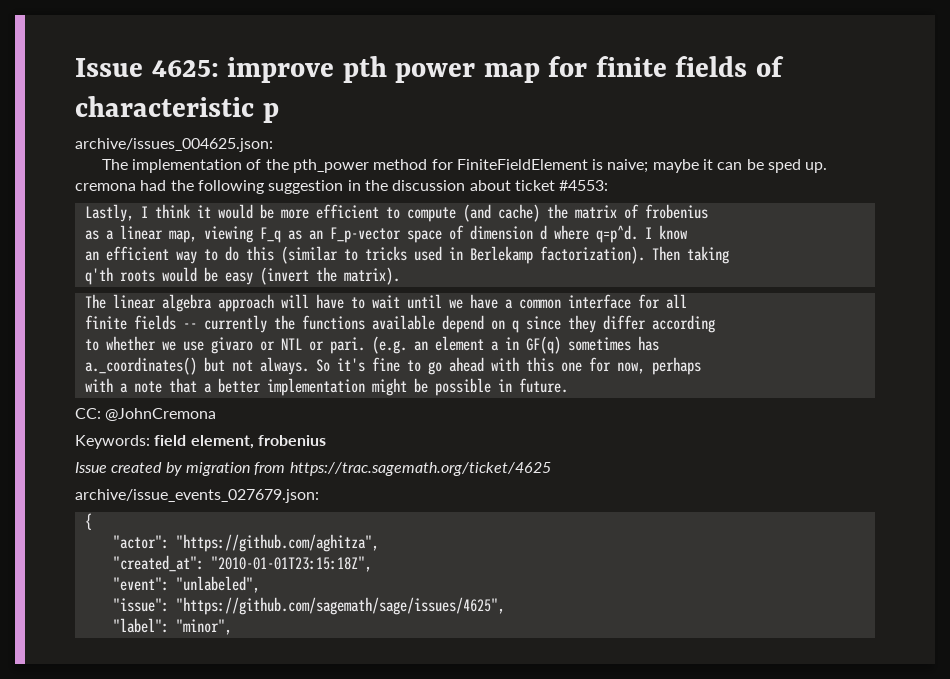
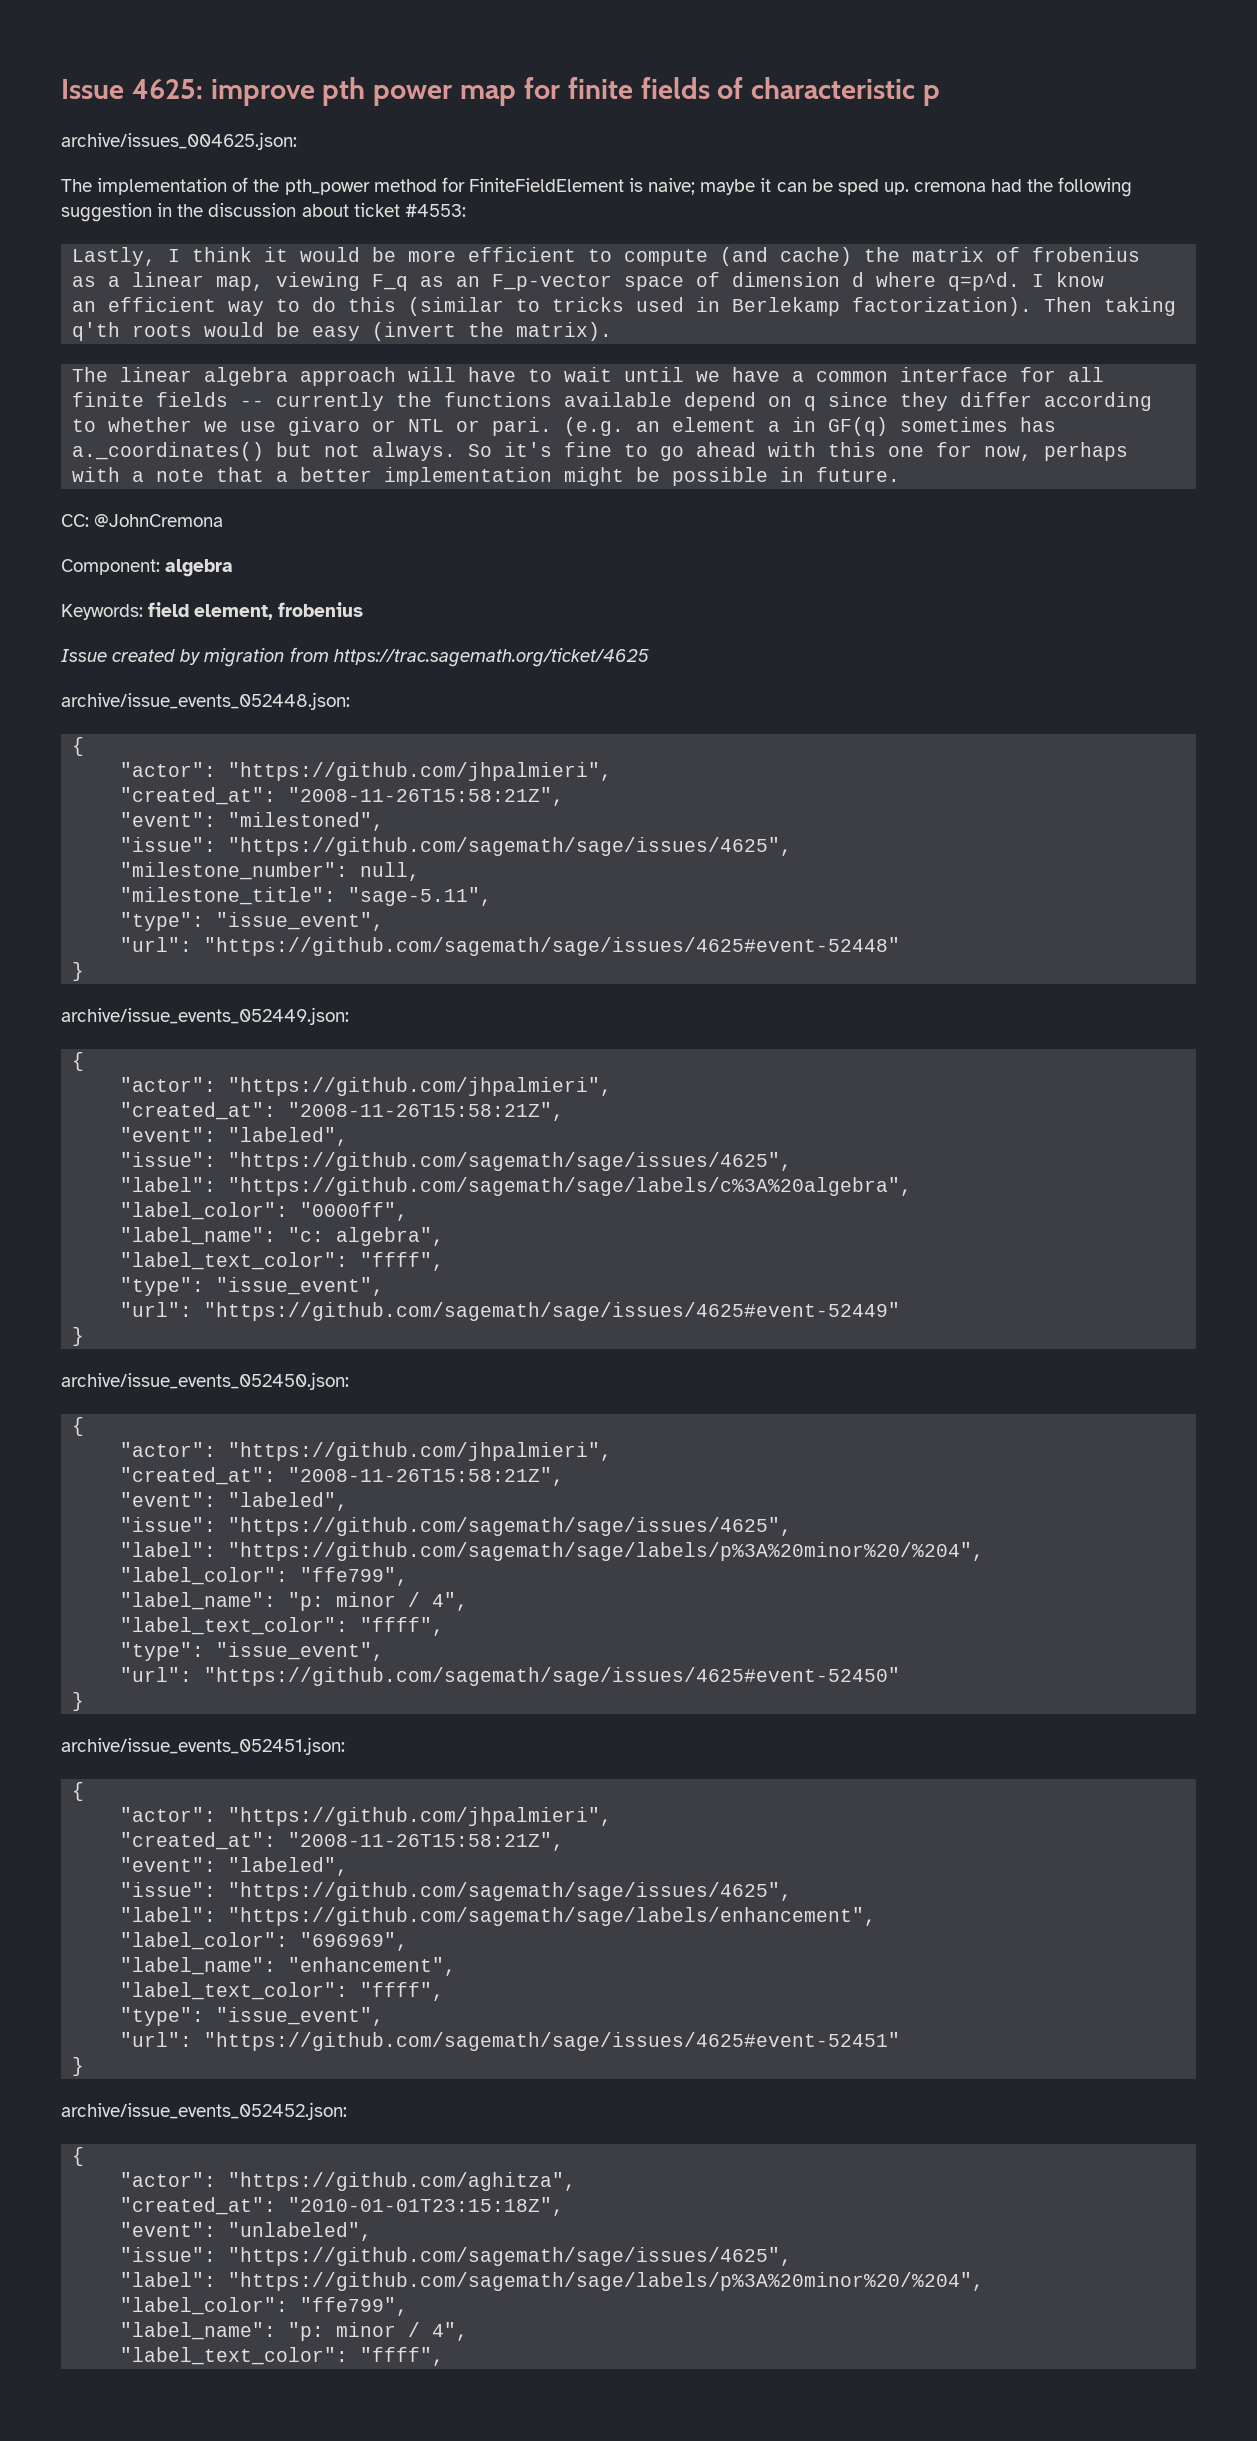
+ Component: algebra
- archive/issue_events_027679.json:
+ archive/issue_events_052448.json:
+ {
+ "actor": "https://github.com/jhpalmieri",
+ "created_at": "2008-11-26T15:58:21Z",
+ "event": "milestoned",
+ "issue": "https://github.com/sagemath/sage/issues/4625",
+ "milestone_number": null,
+ "milestone_title": "sage-5.11",
+ "type": "issue_event",
+ "url": "https://github.com/sagemath/sage/issues/4625#event-52448"
+ }
+ archive/issue_events_052449.json:
+ {
+ "actor": "https://github.com/jhpalmieri",
+ "created_at": "2008-11-26T15:58:21Z",
+ "event": "labeled",
+ "issue": "https://github.com/sagemath/sage/issues/4625",
+ "label": "https://github.com/sagemath/sage/labels/c%3A%20algebra",
+ "label_color": "0000ff",
+ "label_name": "c: algebra",
+ "label_text_color": "ffff",
+ "type": "issue_event",
+ "url": "https://github.com/sagemath/sage/issues/4625#event-52449"
+ }
+ archive/issue_events_052450.json:
+ {
+ "actor": "https://github.com/jhpalmieri",
+ "created_at": "2008-11-26T15:58:21Z",
+ "event": "labeled",
+ "issue": "https://github.com/sagemath/sage/issues/4625",
+ "label": "https://github.com/sagemath/sage/labels/p%3A%20minor%20/%204",
+ "label_color": "ffe799",
+ "label_name": "p: minor / 4",
+ "label_text_color": "ffff",
+ "type": "issue_event",
+ "url": "https://github.com/sagemath/sage/issues/4625#event-52450"
+ }
+ archive/issue_events_052451.json:
+ {
+ "actor": "https://github.com/jhpalmieri",
+ "created_at": "2008-11-26T15:58:21Z",
+ "event": "labeled",
+ "issue": "https://github.com/sagemath/sage/issues/4625",
+ "label": "https://github.com/sagemath/sage/labels/enhancement",
+ "label_color": "696969",
+ "label_name": "enhancement",
+ "label_text_color": "ffff",
+ "type": "issue_event",
+ "url": "https://github.com/sagemath/sage/issues/4625#event-52451"
+ }
+ archive/issue_events_052452.json:
  "event": "unlabeled",
  "issue": "https://github.com/sagemath/sage/issues/4625",
- "label": "minor",
+ "label": "https://github.com/sagemath/sage/labels/p%3A%20minor%20/%204",
+ "label_color": "ffe799",
+ "label_name": "p: minor / 4",
+ "label_text_color": "ffff",

